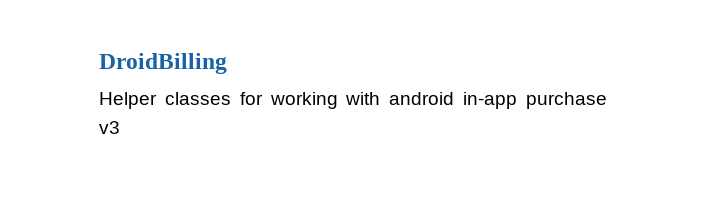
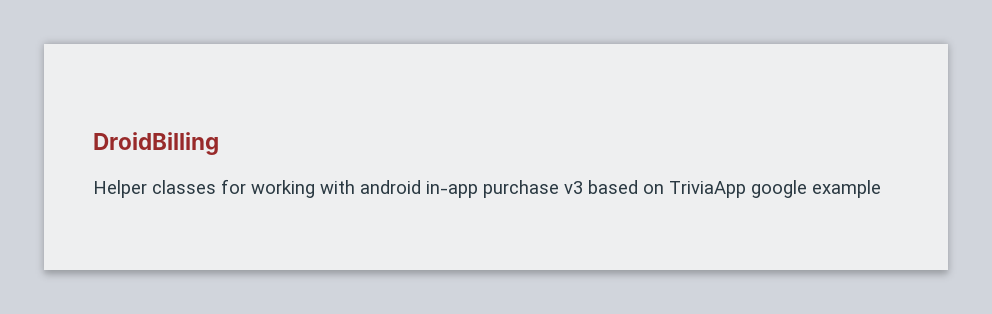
- Helper classes for working with android in-app purchase v3
+ Helper classes for working with android in-app purchase v3 based on TriviaApp google example

